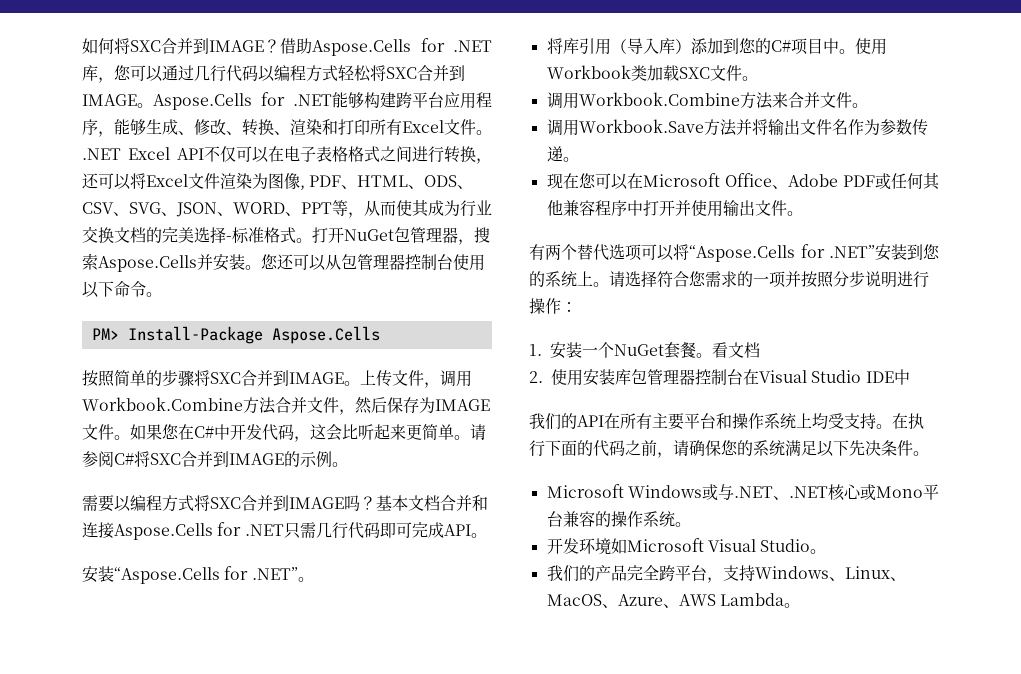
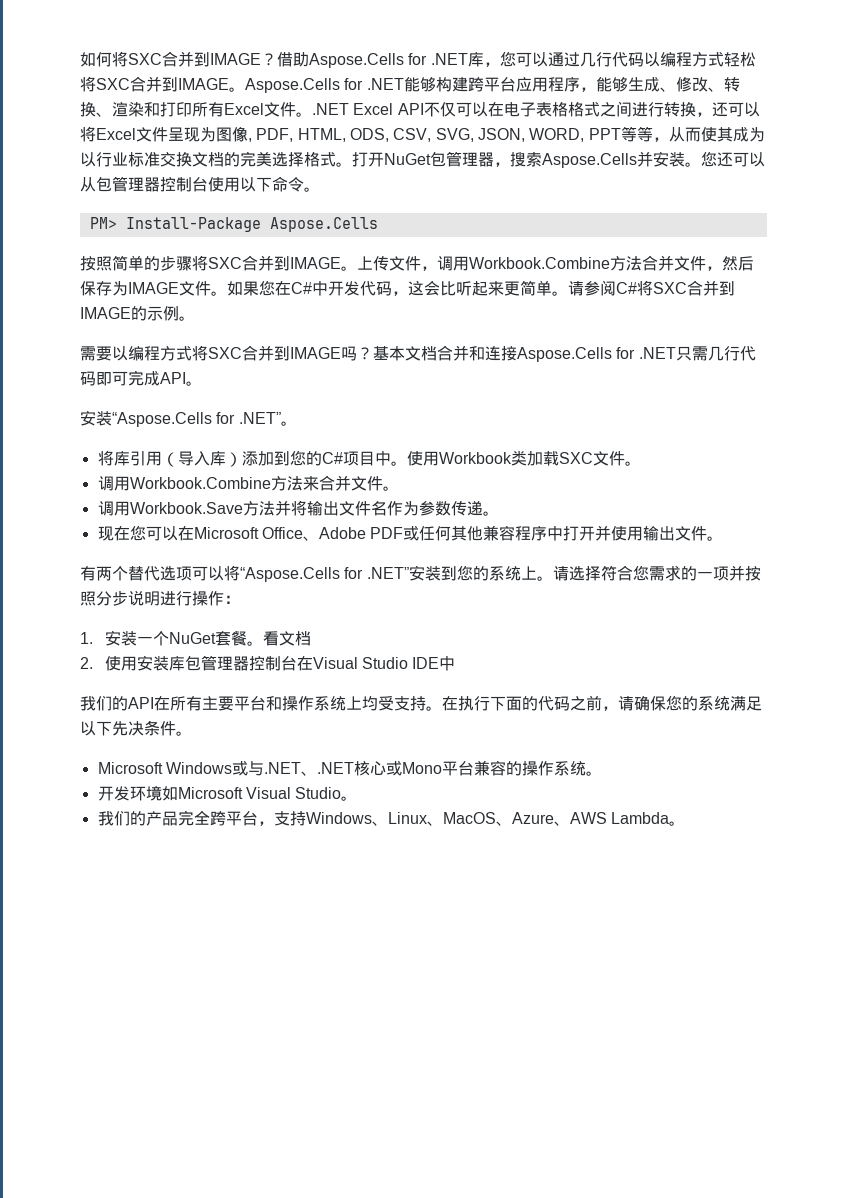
- Aspose.Cells for .NET能够构建跨平台应用程序，能够生成、修改、转换、渲染和打印所有Excel文件。.NET Excel API不仅可以在电子表格格式之间进行转换，还可以将Excel文件渲染为图像, PDF、HTML、ODS、CSV、SVG、JSON、WORD、PPT等，从而使其成为行业交换文档的完美选择-标准格式。
+ Aspose.Cells for .NET能够构建跨平台应用程序，能够生成、修改、转换、渲染和打印所有Excel文件。.NET Excel API不仅可以在电子表格格式之间进行转换，还可以将Excel文件呈现为图像, PDF, HTML, ODS, CSV, SVG, JSON, WORD, PPT等等，从而使其成为以行业标准交换文档的完美选择格式。

